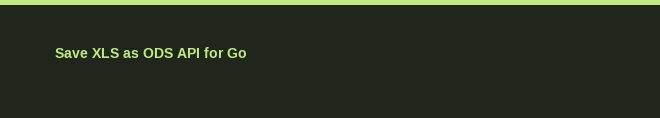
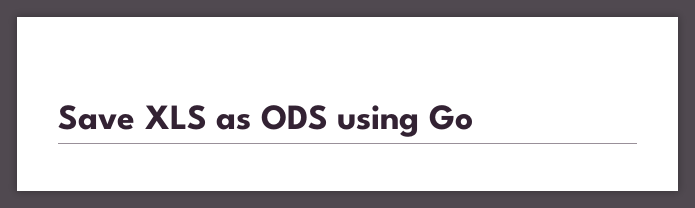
- Save XLS as ODS API for Go
+ Save XLS as ODS using Go

